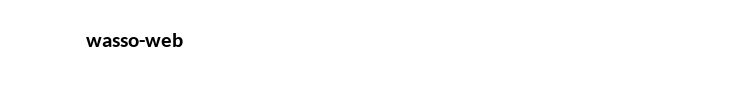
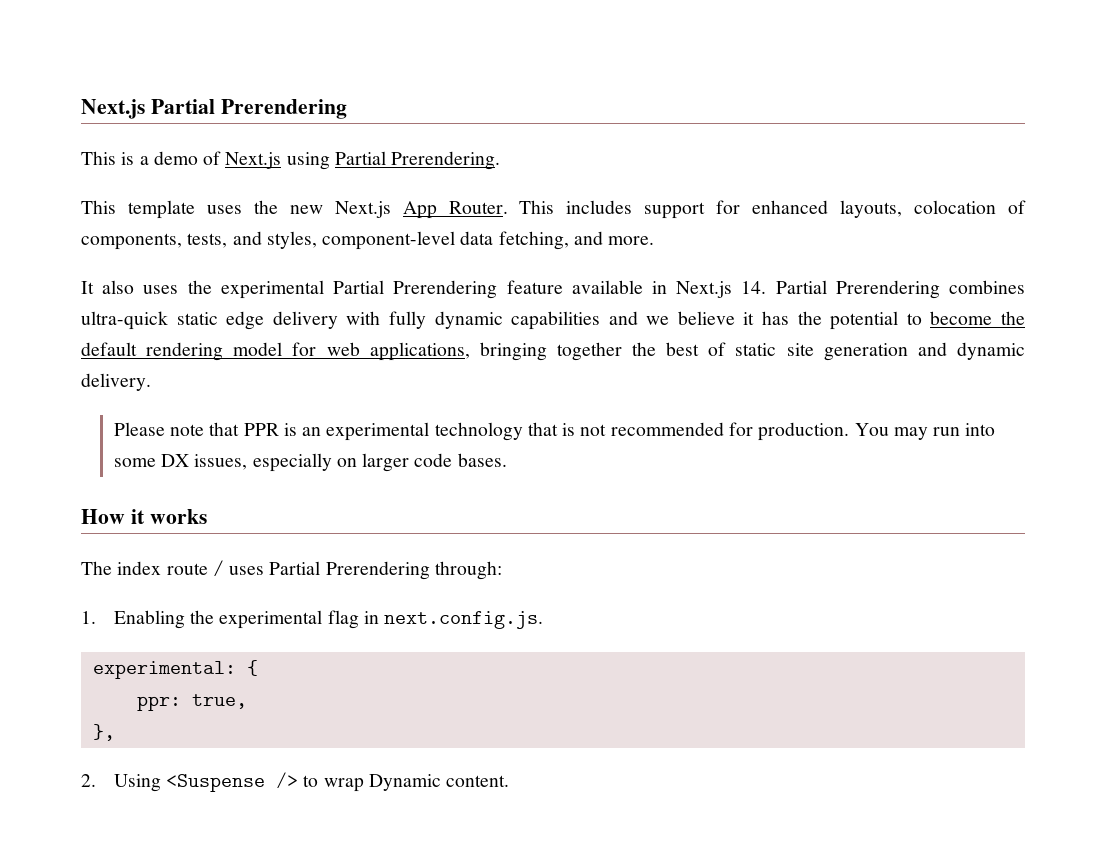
- wasso-web
+ Next.js Partial Prerendering
+ This is a demo of Next.js using Partial Prerendering.
+ This template uses the new Next.js App Router. This includes support for enhanced layouts, colocation of components, tests, and styles, component-level data fetching, and more.
+ It also uses the experimental Partial Prerendering feature available in Next.js 14. Partial Prerendering combines ultra-quick static edge delivery with fully dynamic capabilities and we believe it has the potential to become the default rendering model for web applications, bringing together the best of static site generation and dynamic delivery.
+ Please note that PPR is an experimental technology that is not recommended for production. You may run into some DX issues, especially on larger code bases.
+ How it works
+ The index route / uses Partial Prerendering through:
+ 1. Enabling the experimental flag in next.config.js.
+ experimental: {
+ ppr: true,
+ },
+ 2. Using <Suspense /> to wrap Dynamic content.

